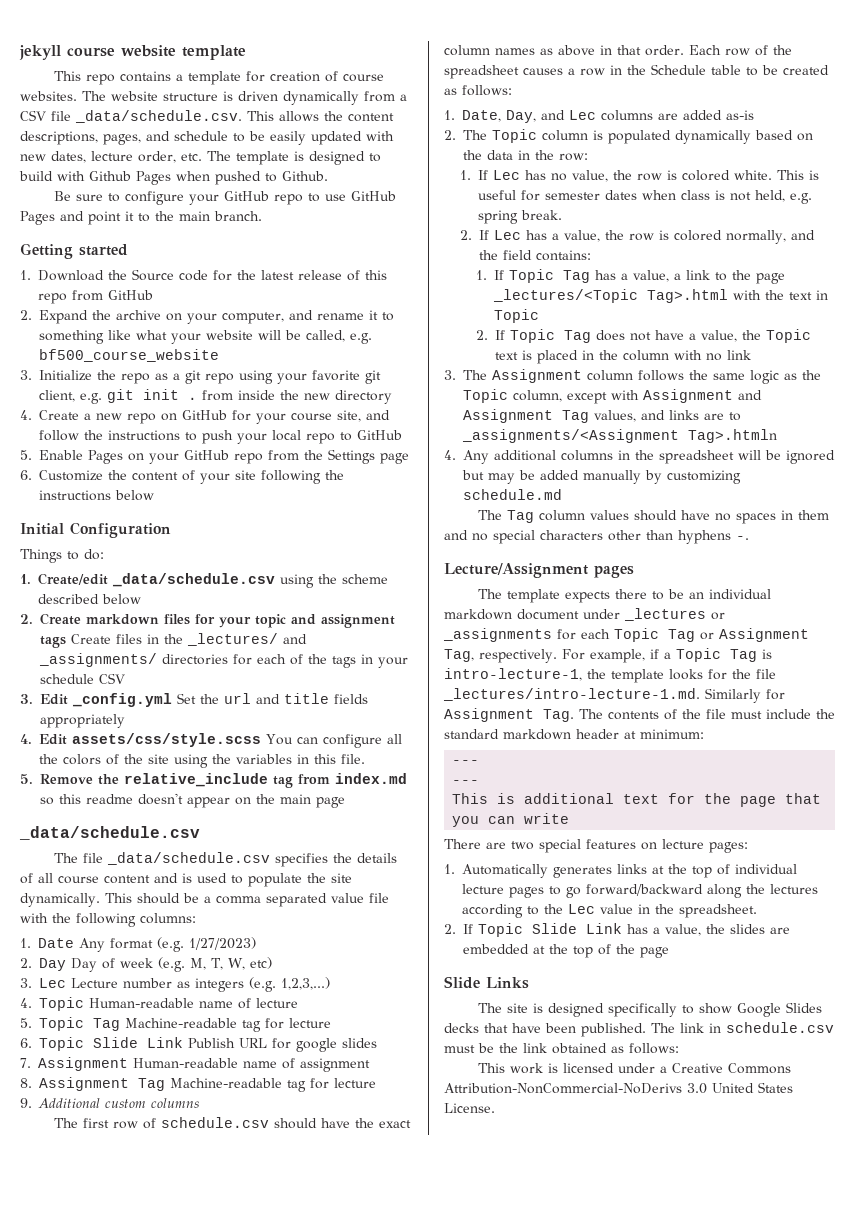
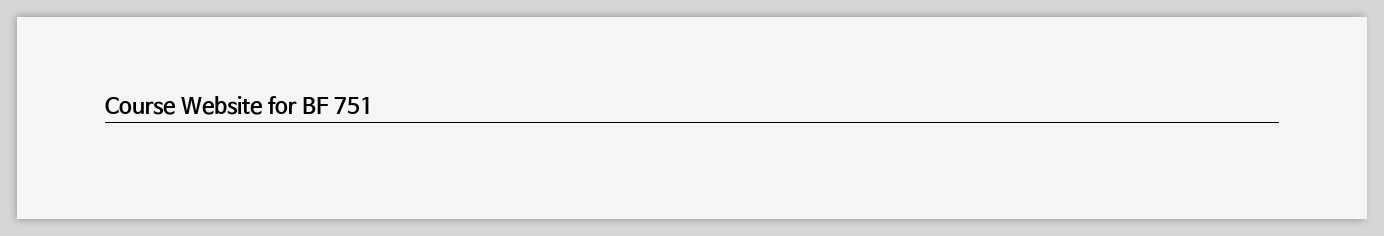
- jekyll course website template
- This repo contains a template for creation of course websites. The website structure is driven dynamically from a CSV file _data/schedule.csv. This allows the content descriptions, pages, and schedule to be easily updated with new dates, lecture order, etc. The template is designed to build with Github Pages when pushed to Github.
- Be sure to configure your GitHub repo to use GitHub Pages and point it to the main branch.
- Getting started
- 1. Download the Source code for the latest release of this repo from GitHub
- 2. Expand the archive on your computer, and rename it to something like what your website will be called, e.g. bf500_course_website
- 3. Initialize the repo as a git repo using your favorite git client, e.g. git init . from inside the new directory
- 4. Create a new repo on GitHub for your course site, and follow the instructions to push your local repo to GitHub
- 5. Enable Pages on your GitHub repo from the Settings page
- 6. Customize the content of your site following the instructions below
- Initial Configuration
- Things to do:
- 1. Create/edit _data/schedule.csv using the scheme described below
- 2. Create markdown files for your topic and assignment tags Create files in the _lectures/ and _assignments/ directories for each of the tags in your schedule CSV
- 3. Edit _config.yml Set the url and title fields appropriately
- 4. Edit assets/css/style.scss You can configure all the colors of the site using the variables in this file.
- 5. Remove the relative_include tag from index.md so this readme doesn't appear on the main page
- _data/schedule.csv
- The file _data/schedule.csv specifies the details of all course content and is used to populate the site dynamically. This should be a comma separated value file with the following columns:
- 1. Date Any format (e.g. 1/27/2023)
- 2. Day Day of week (e.g. M, T, W, etc)
- 3. Lec Lecture number as integers (e.g. 1,2,3,...)
- 4. Topic Human-readable name of lecture
- 5. Topic Tag Machine-readable tag for lecture
- 6. Topic Slide Link Publish URL for google slides
- 7. Assignment Human-readable name of assignment
- 8. Assignment Tag Machine-readable tag for lecture
- 9. Additional custom columns
- The first row of schedule.csv should have the exact column names as above in that order. Each row of the spreadsheet causes a row in the Schedule table to be created as follows:
- 1. Date, Day, and Lec columns are added as-is
- 2. The Topic column is populated dynamically based on the data in the row:
- 1. If Lec has no value, the row is colored white. This is useful for semester dates when class is not held, e.g. spring break.
- 2. If Lec has a value, the row is colored normally, and the field contains:
- 1. If Topic Tag has a value, a link to the page _lectures/<Topic Tag>.html with the text in Topic
- 2. If Topic Tag does not have a value, the Topic text is placed in the column with no link
- 3. The Assignment column follows the same logic as the Topic column, except with Assignment and Assignment Tag values, and links are to _assignments/<Assignment Tag>.htmln
- 4. Any additional columns in the spreadsheet will be ignored but may be added manually by customizing schedule.md
- The Tag column values should have no spaces in them and no special characters other than hyphens -.
- Lecture/Assignment pages
- The template expects there to be an individual markdown document under _lectures or _assignments for each Topic Tag or Assignment Tag, respectively. For example, if a Topic Tag is intro-lecture-1, the template looks for the file _lectures/intro-lecture-1.md. Similarly for Assignment Tag. The contents of the file must include the standard markdown header at minimum:
- ---
- ---
- This is additional text for the page that you can write
- There are two special features on lecture pages:
- 1. Automatically generates links at the top of individual lecture pages to go forward/backward along the lectures according to the Lec value in the spreadsheet.
- 2. If Topic Slide Link has a value, the slides are embedded at the top of the page
- Slide Links
- The site is designed specifically to show Google Slides decks that have been published. The link in schedule.csv must be the link obtained as follows:
- This work is licensed under a Creative Commons Attribution-NonCommercial-NoDerivs 3.0 United States License.
+ Course Website for BF 751

